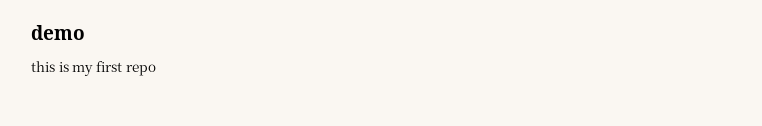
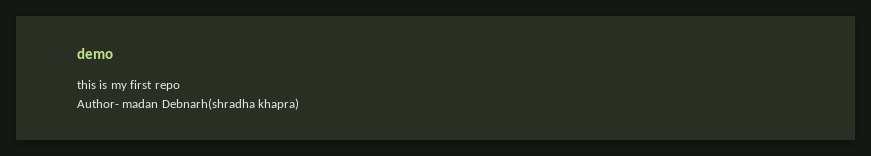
+ Author- madan Debnarh(shradha khapra)

